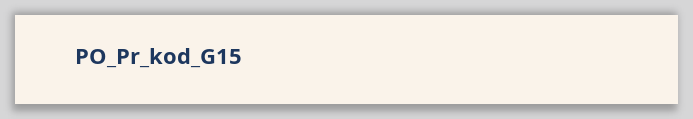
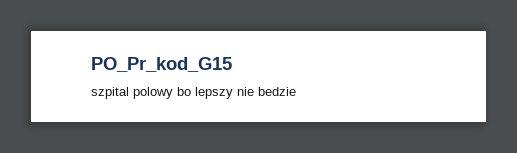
+ szpital polowy bo lepszy nie bedzie

